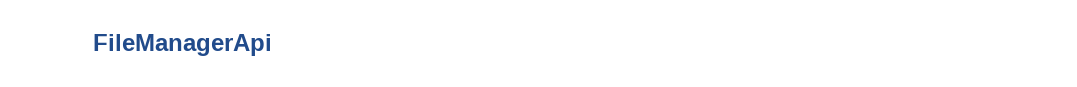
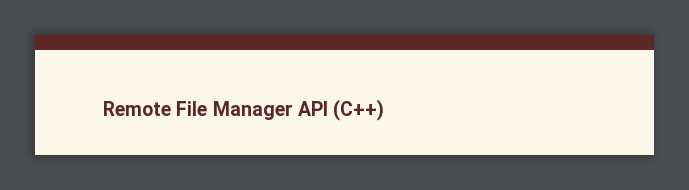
- FileManagerApi
+ Remote File Manager API (C++)

